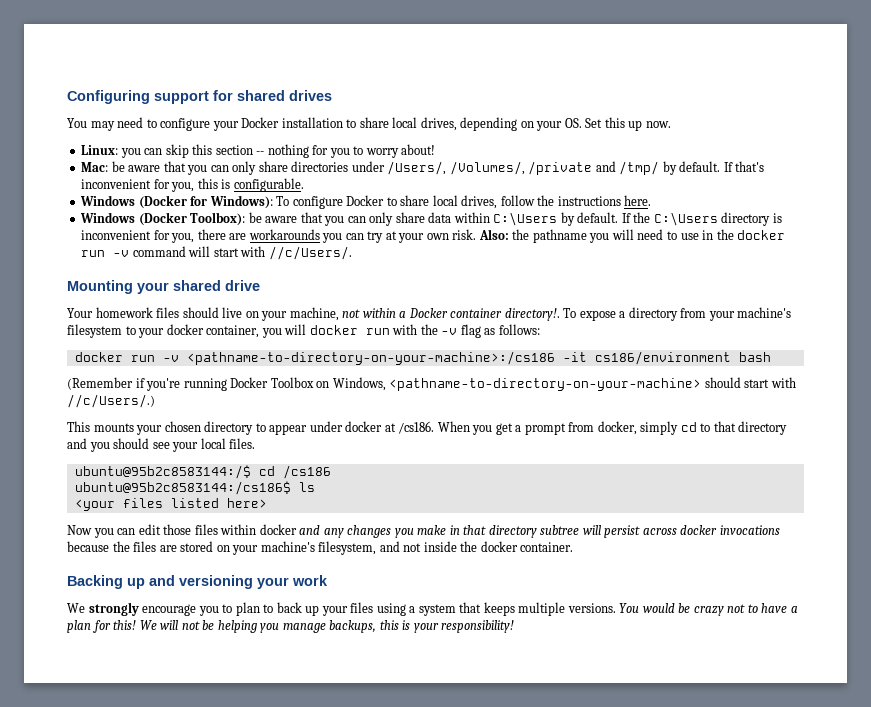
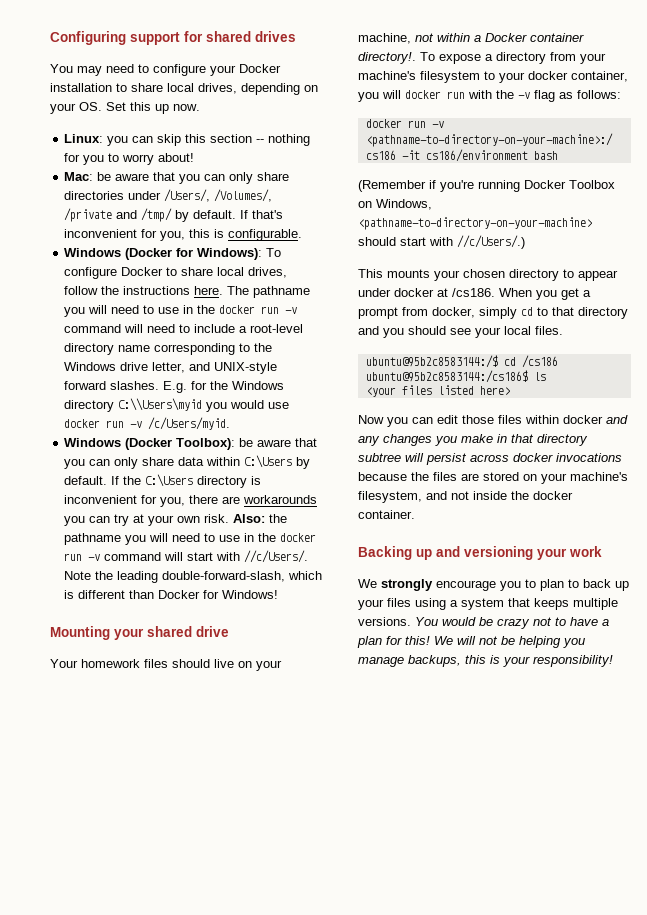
+ The pathname you will need to use in the docker run -v command will need to include a root-level directory name corresponding to the Windows drive letter, and UNIX-style forward slashes. E.g. for the Windows directory C:\\Users\myid you would use docker run -v /c/Users/myid.
+ Note the leading double-forward-slash, which is different than Docker for Windows!

